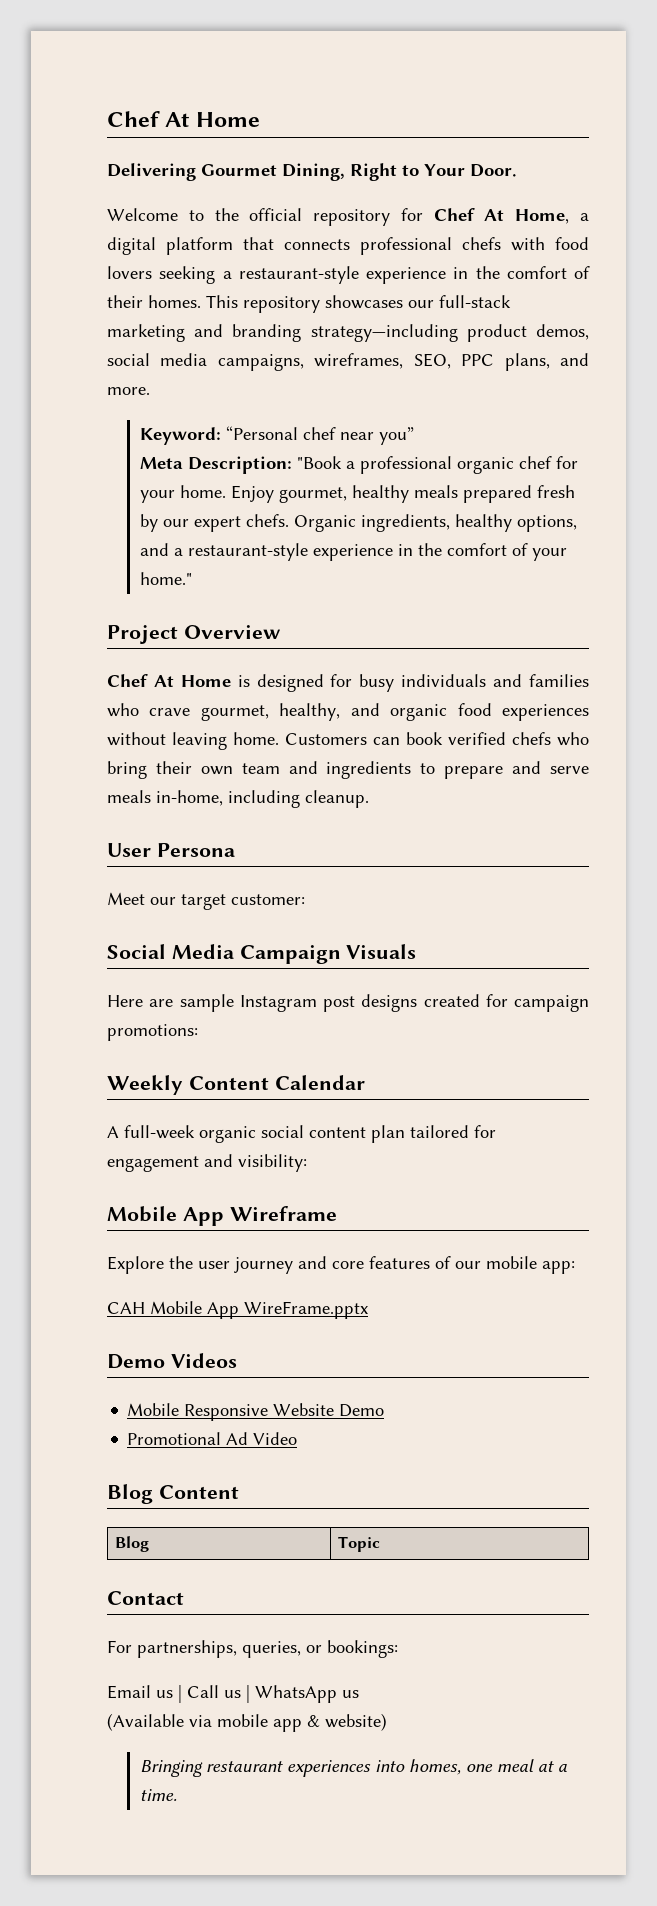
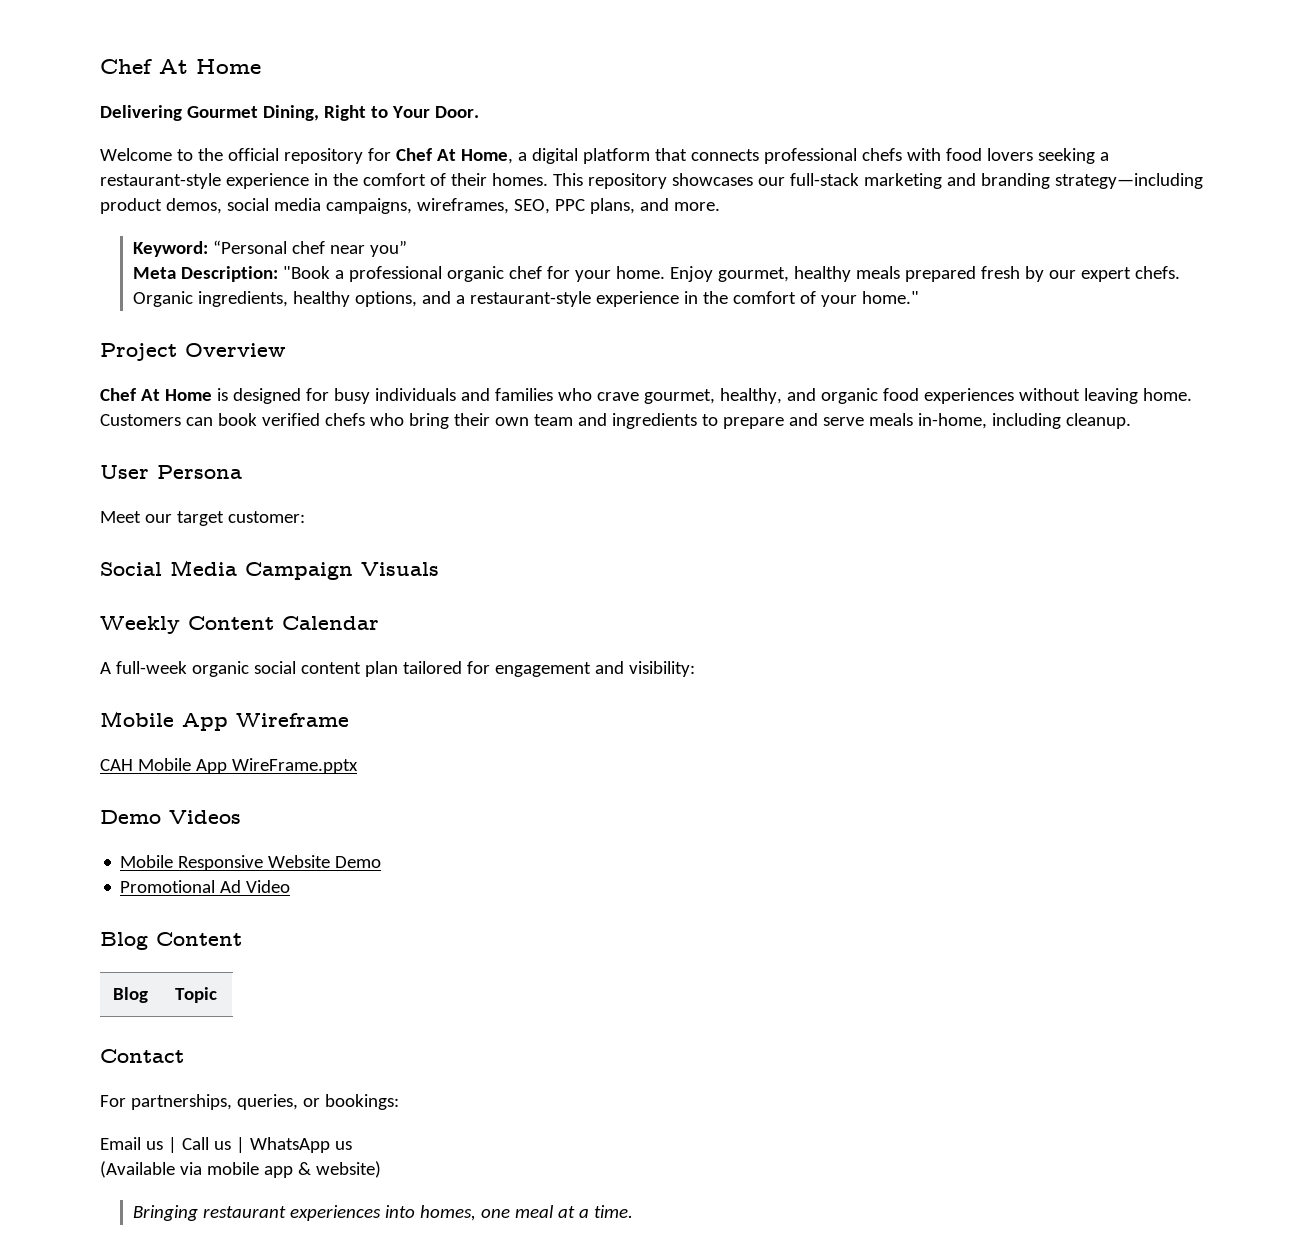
- Here are sample Instagram post designs created for campaign promotions:
- Explore the user journey and core features of our mobile app:

